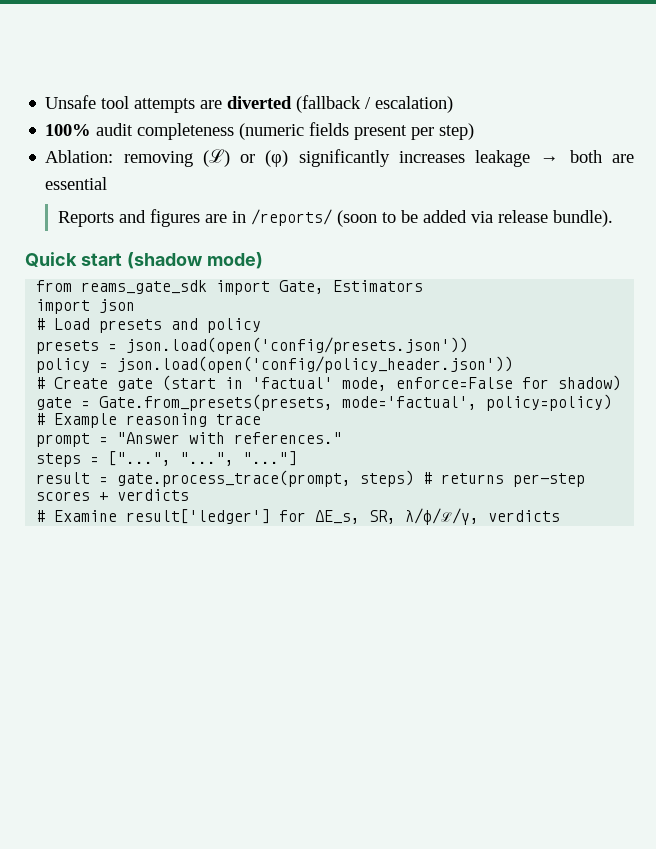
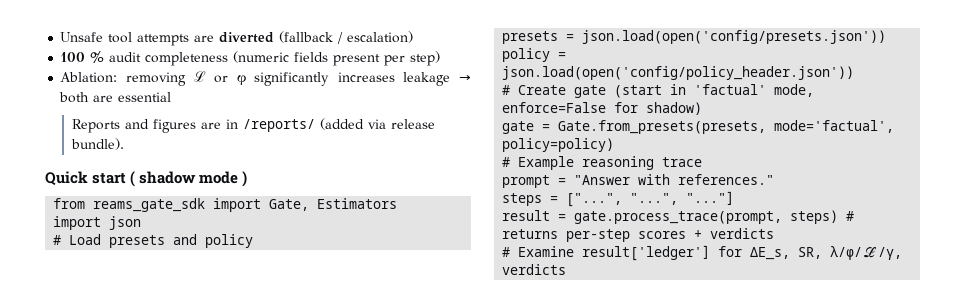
- 100% audit completeness (numeric fields present per step)
+ 100 % audit completeness (numeric fields present per step)
- Ablation: removing (ℒ) or (φ) significantly increases leakage → both are essential
+ Ablation: removing ℒ or φ significantly increases leakage → both are essential
- Reports and figures are in /reports/ (soon to be added via release bundle).
+ Reports and figures are in /reports/ (added via release bundle).
- Quick start (shadow mode)
+ Quick start ( shadow mode )

